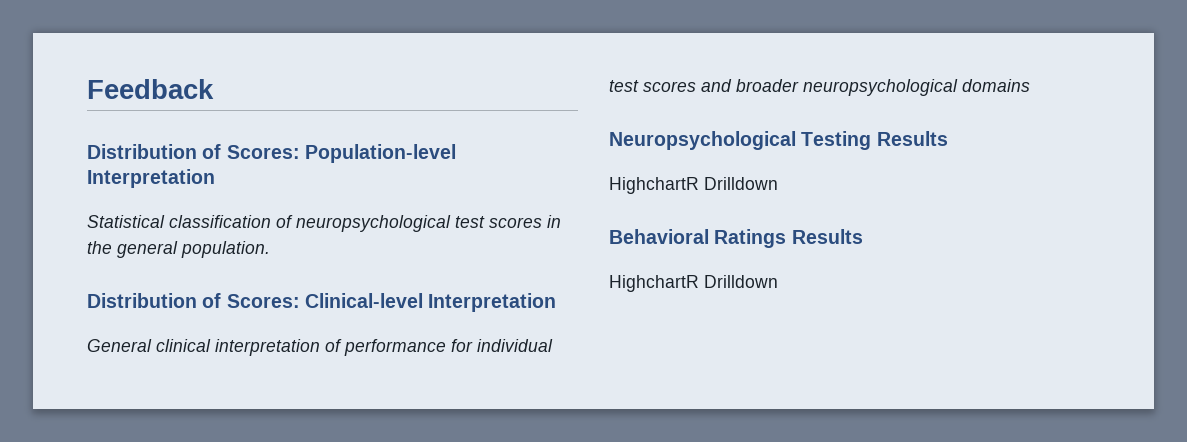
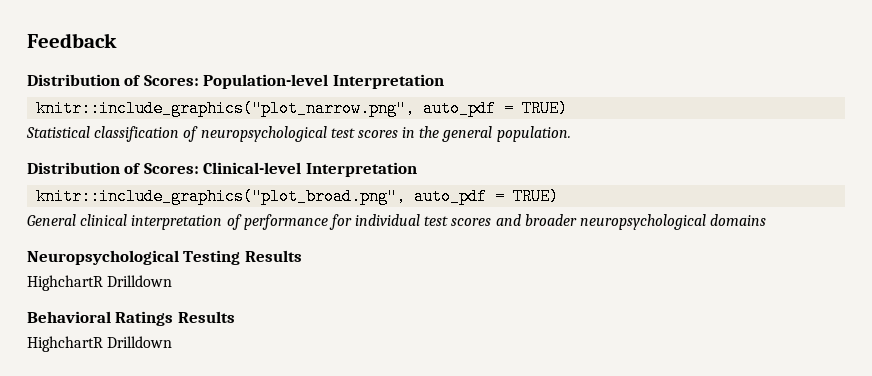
+ knitr::include_graphics("plot_narrow.png", auto_pdf = TRUE)
+ knitr::include_graphics("plot_broad.png", auto_pdf = TRUE)

